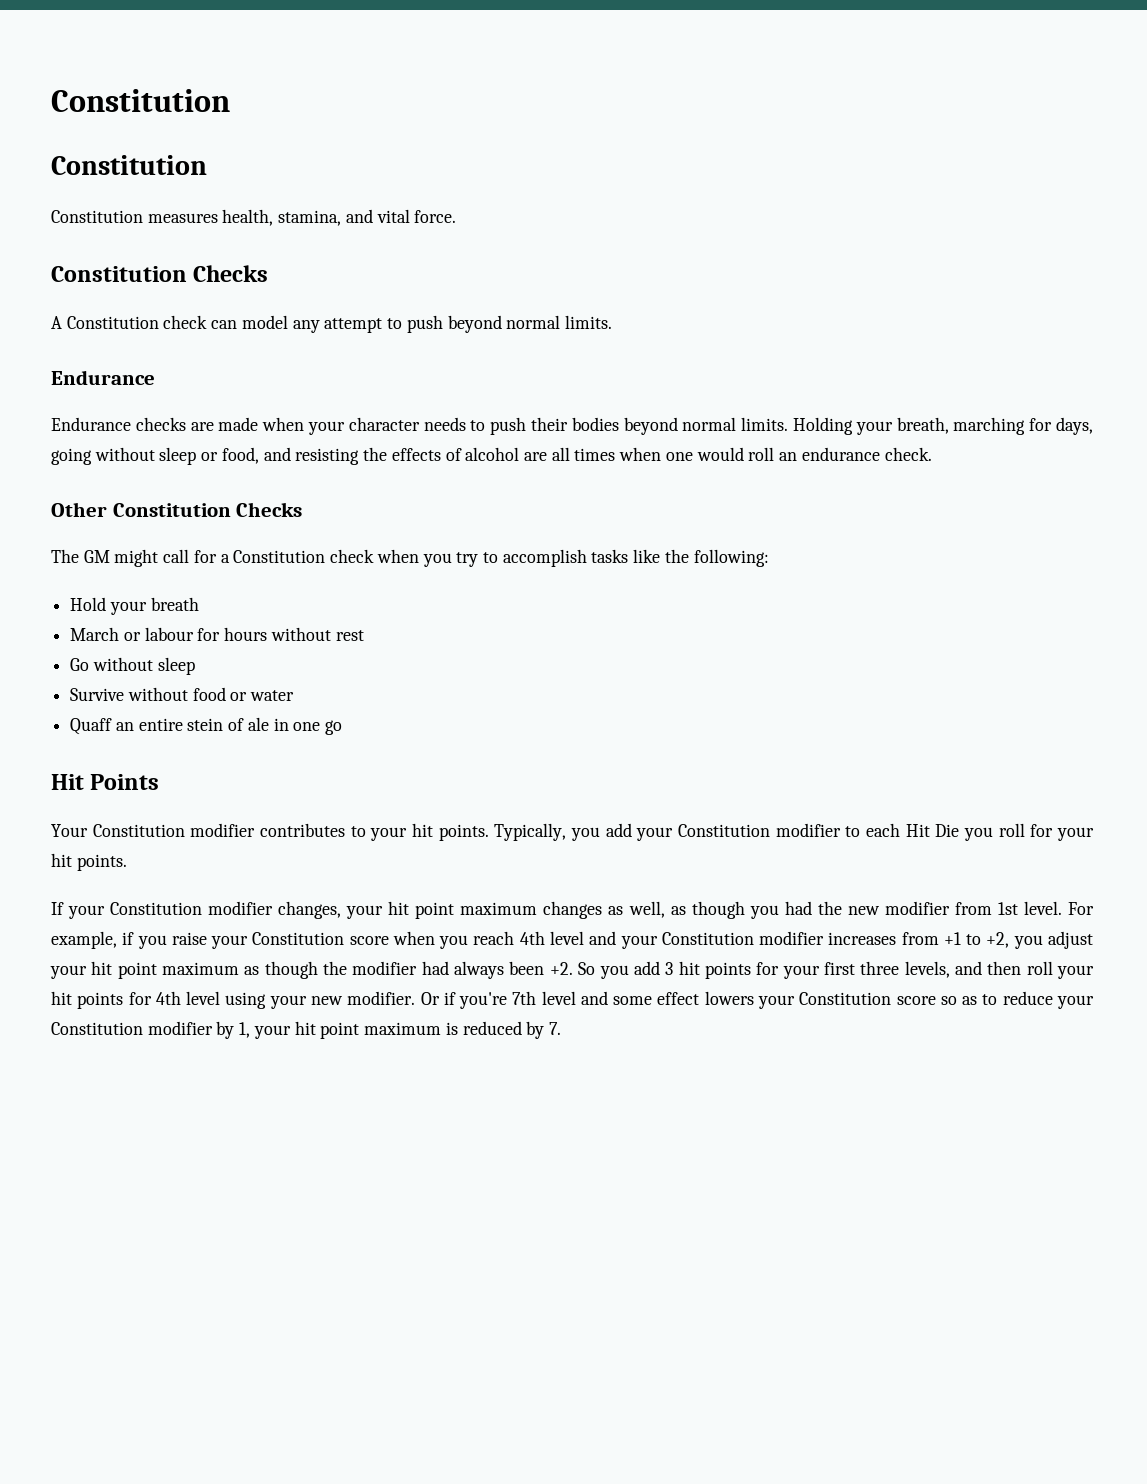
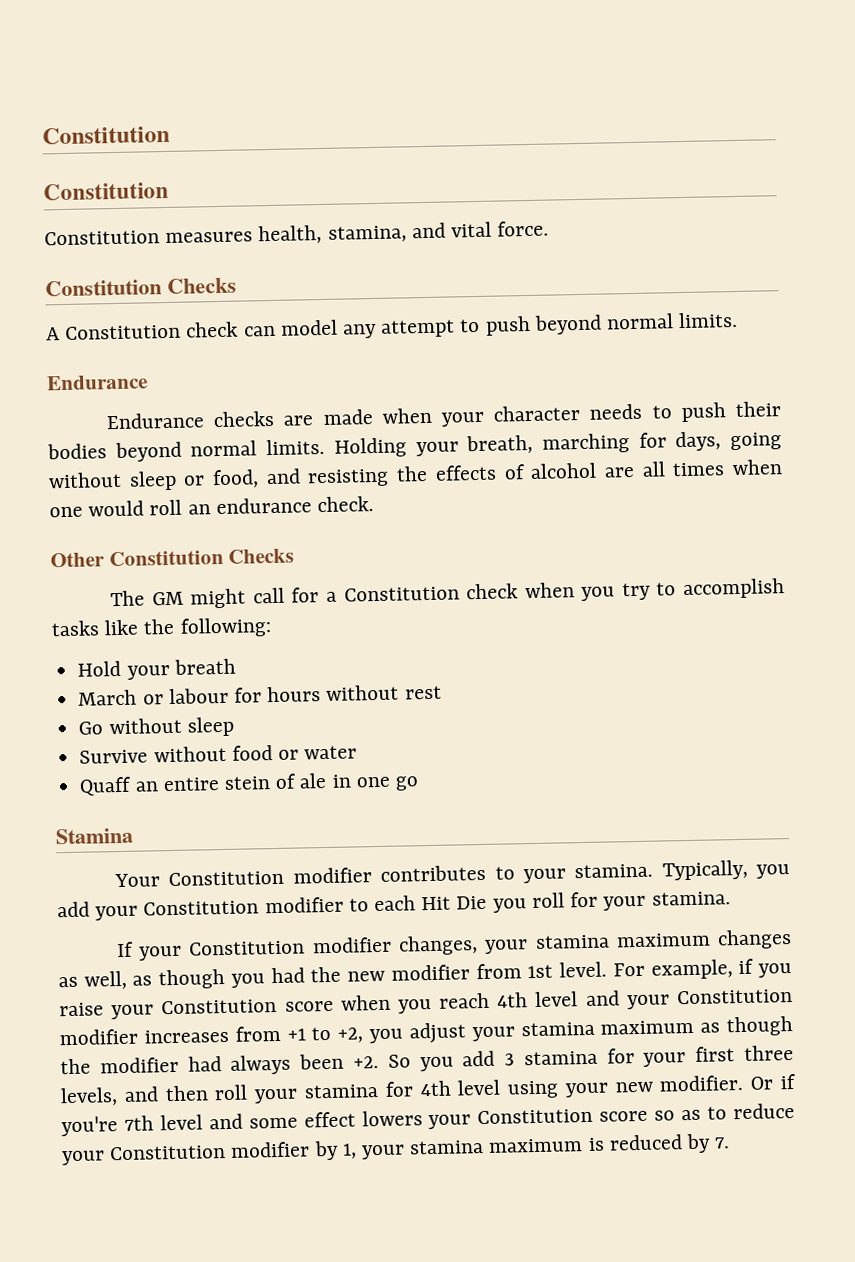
- Hit Points
+ Stamina
- Your Constitution modifier contributes to your hit points.
+ Your Constitution modifier contributes to your stamina.
- Typically, you add your Constitution modifier to each Hit Die you roll for your hit points.
+ Typically, you add your Constitution modifier to each Hit Die you roll for your stamina.
- If your Constitution modifier changes, your hit point maximum changes as well, as though you had the new modifier from 1st level.
+ If your Constitution modifier changes, your stamina maximum changes as well, as though you had the new modifier from 1st level.
- For example, if you raise your Constitution score when you reach 4th level and your Constitution modifier increases from +1 to +2, you adjust your hit point maximum as though the modifier had always been +2.
+ For example, if you raise your Constitution score when you reach 4th level and your Constitution modifier increases from +1 to +2, you adjust your stamina maximum as though the modifier had always been +2.
- So you add 3 hit points for your first three levels, and then roll your hit points for 4th level using your new modifier.
+ So you add 3 stamina for your first three levels, and then roll your stamina for 4th level using your new modifier.
- Or if you're 7th level and some effect lowers your Constitution score so as to reduce your Constitution modifier by 1, your hit point maximum is reduced by 7.
+ Or if you're 7th level and some effect lowers your Constitution score so as to reduce your Constitution modifier by 1, your stamina maximum is reduced by 7.

